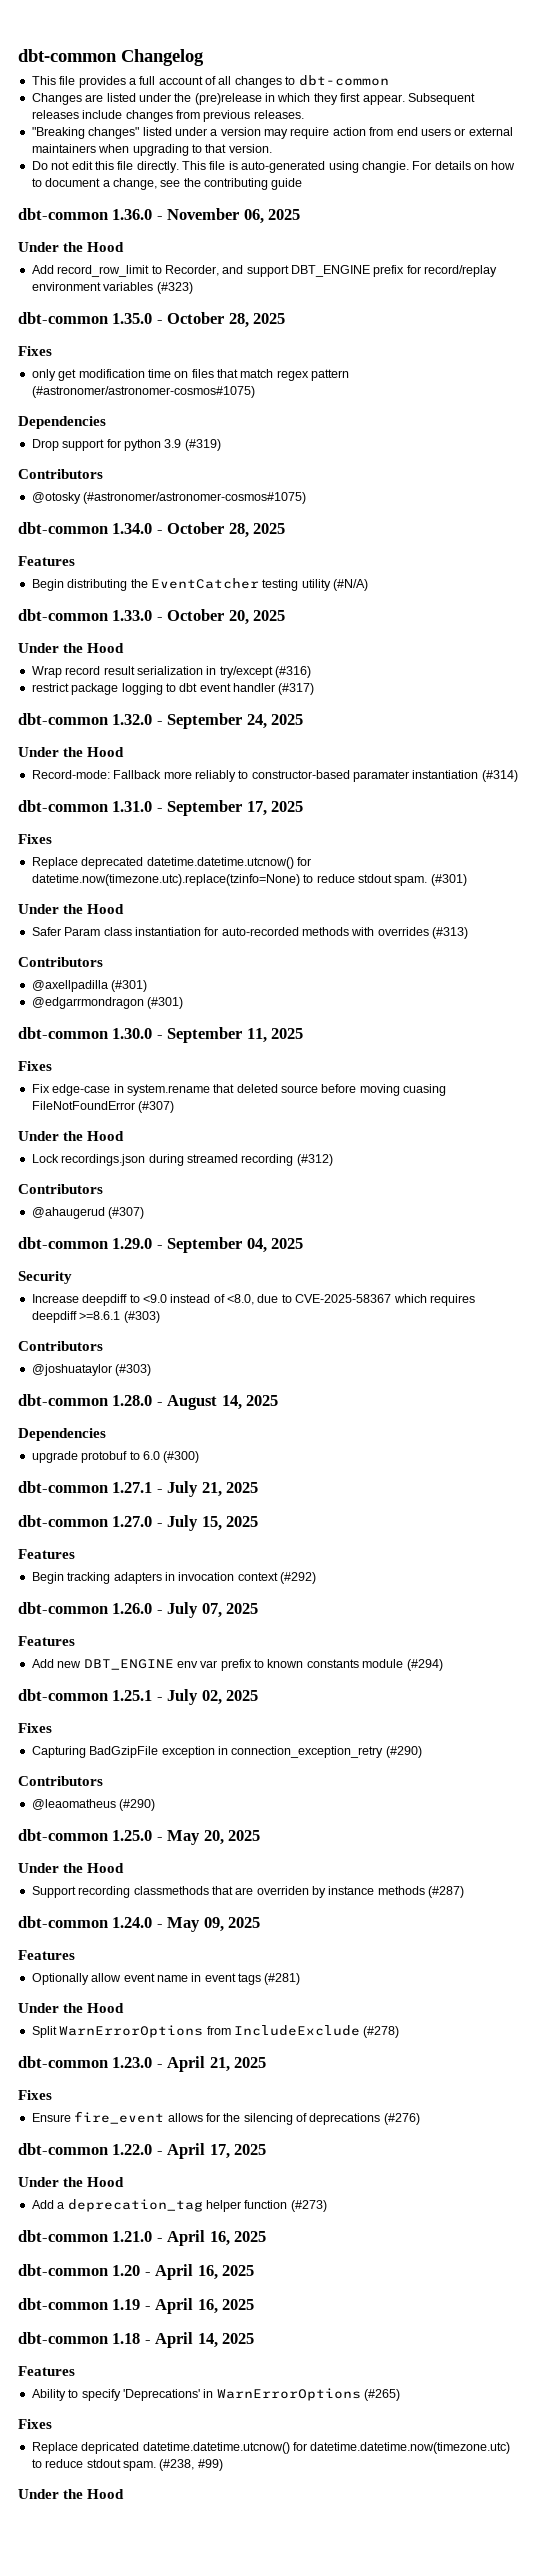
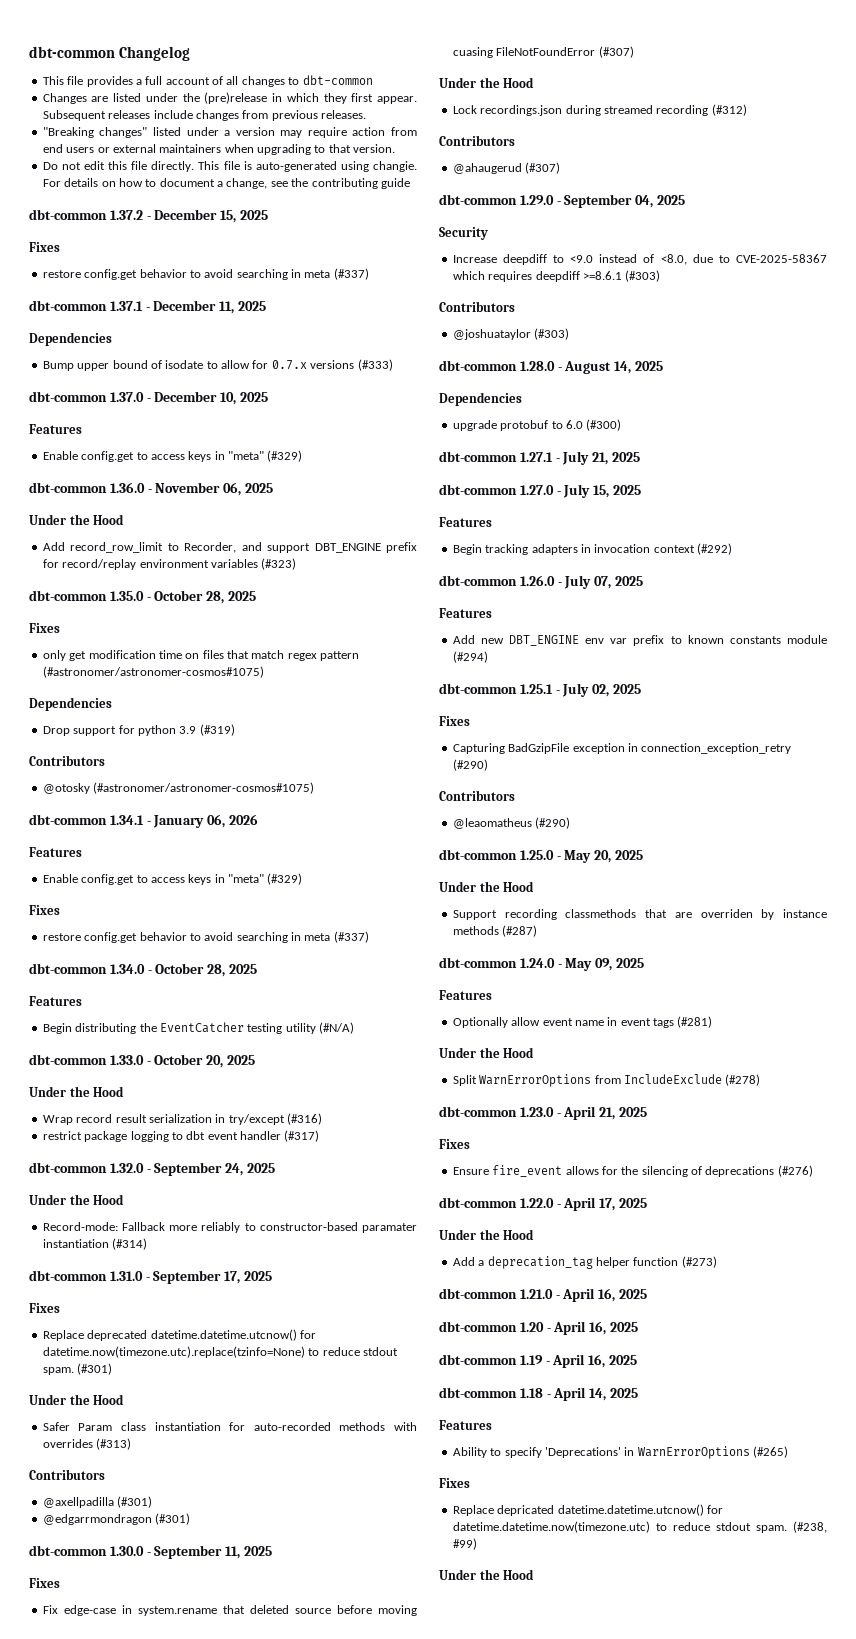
+ dbt-common 1.37.2 - December 15, 2025
+ Fixes
+ restore config.get behavior to avoid searching in meta (#337)
+ dbt-common 1.37.1 - December 11, 2025
+ Dependencies
+ Bump upper bound of isodate to allow for 0.7.x versions (#333)
+ dbt-common 1.37.0 - December 10, 2025
+ Features
+ Enable config.get to access keys in "meta" (#329)
+ dbt-common 1.34.1 - January 06, 2026
+ Features
+ Enable config.get to access keys in "meta" (#329)
+ Fixes
+ restore config.get behavior to avoid searching in meta (#337)

